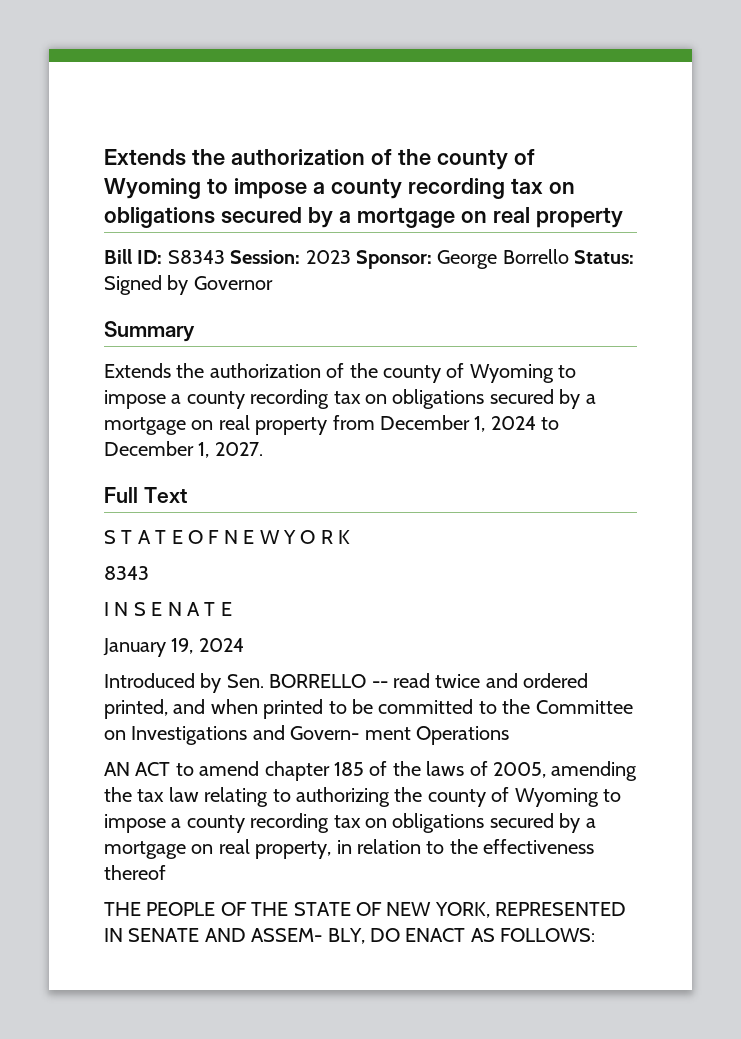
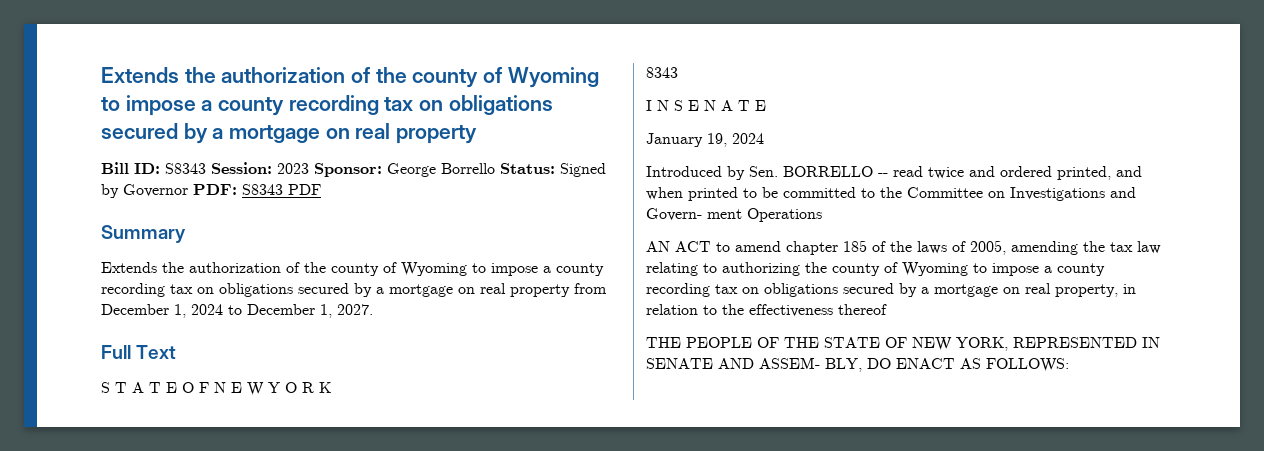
- Bill ID: S8343 Session: 2023 Sponsor: George Borrello Status: Signed by Governor
+ Bill ID: S8343 Session: 2023 Sponsor: George Borrello Status: Signed by Governor PDF: S8343 PDF

